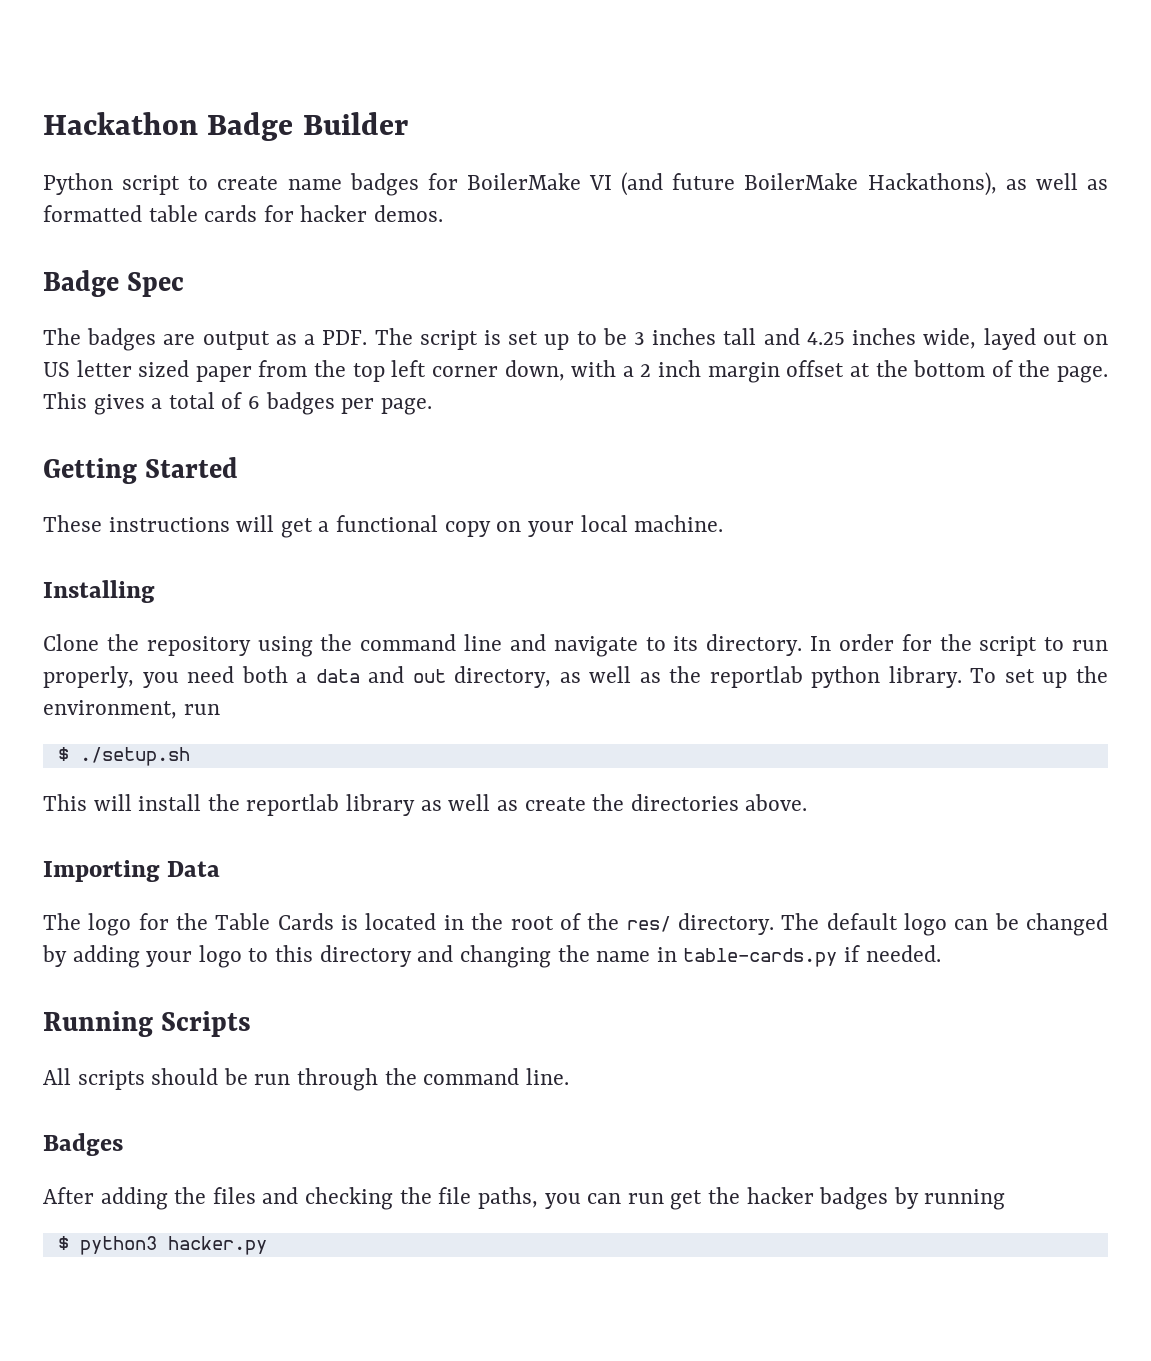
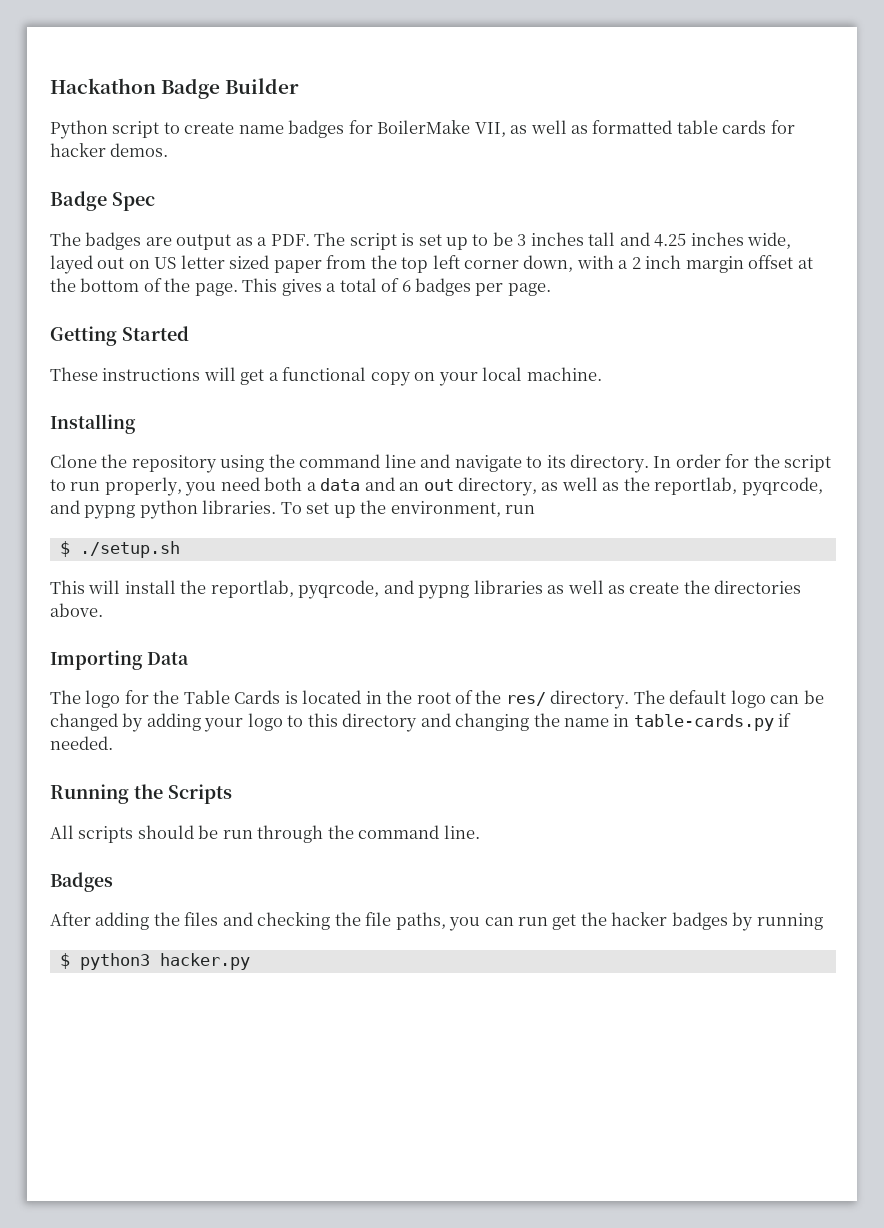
- Python script to create name badges for BoilerMake VI (and future BoilerMake Hackathons), as well as formatted table cards for hacker demos.
+ Python script to create name badges for BoilerMake VII, as well as formatted table cards for hacker demos.
- In order for the script to run properly, you need both a data and out directory, as well as the reportlab python library.
+ In order for the script to run properly, you need both a data and an out directory, as well as the reportlab, pyqrcode, and pypng python libraries.
- This will install the reportlab library as well as create the directories above.
+ This will install the reportlab, pyqrcode, and pypng libraries as well as create the directories above.
- Running Scripts
+ Running the Scripts

